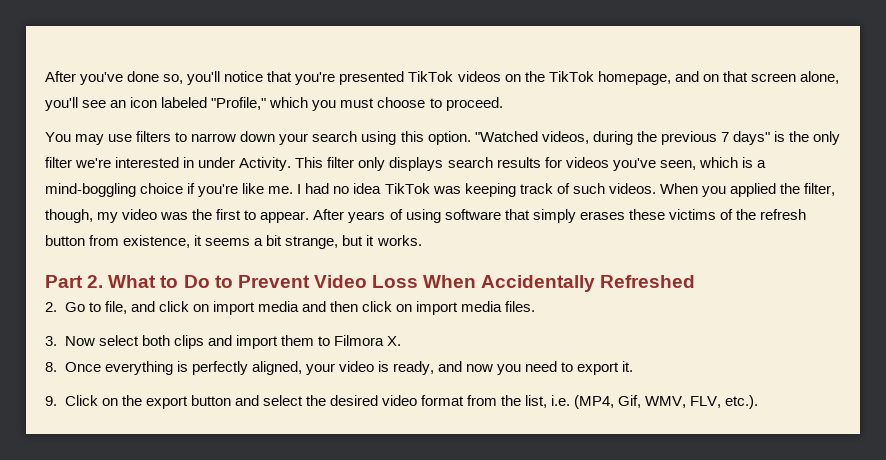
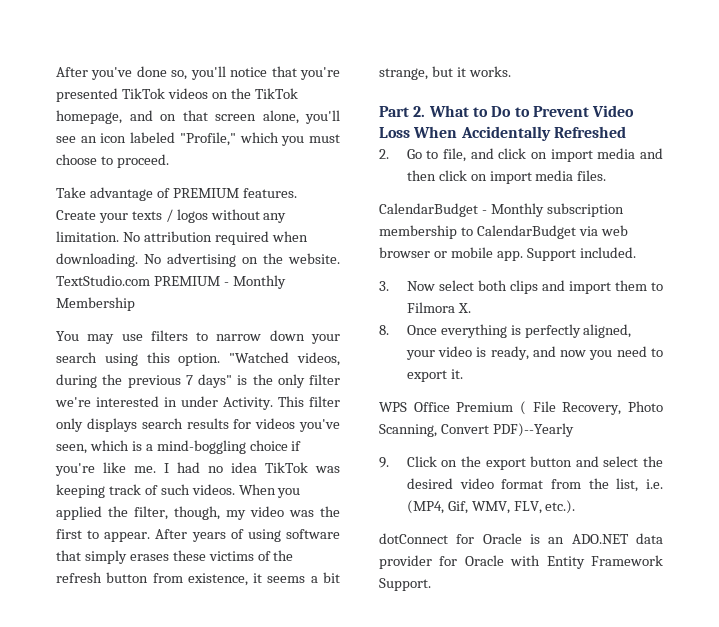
+ Take advantage of PREMIUM features. Create your texts / logos without any limitation. No attribution required when downloading. No advertising on the website. TextStudio.com PREMIUM - Monthly Membership
+ CalendarBudget - Monthly subscription membership to CalendarBudget via web browser or mobile app. Support included.
+ WPS Office Premium ( File Recovery, Photo Scanning, Convert PDF)--Yearly
+ dotConnect for Oracle is an ADO.NET data provider for Oracle with Entity Framework Support.

